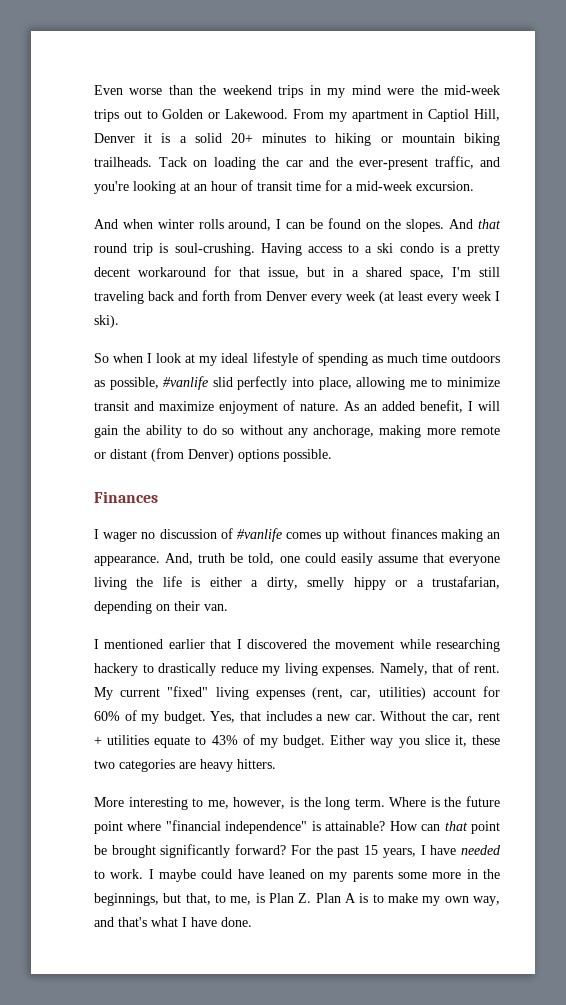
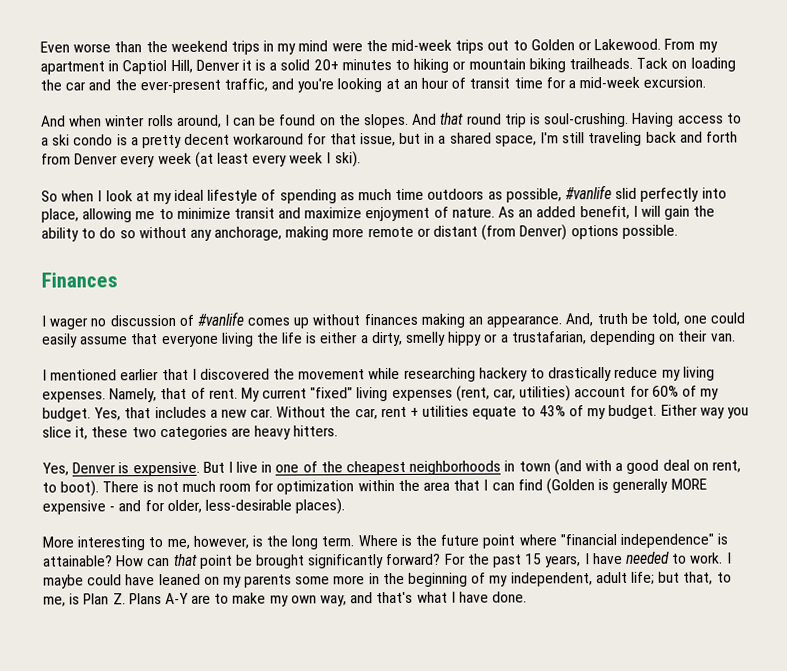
+ Yes, Denver is expensive. But I live in one of the cheapest neighborhoods in town (and with a good deal on rent, to boot). There is not much room for optimization within the area that I can find (Golden is generally MORE expensive - and for older, less-desirable places).
- I maybe could have leaned on my parents some more in the beginnings, but that, to me, is Plan Z. Plan A is to make my own way, and that's what I have done.
+ I maybe could have leaned on my parents some more in the beginning of my independent, adult life; but that, to me, is Plan Z. Plans A-Y are to make my own way, and that's what I have done.

